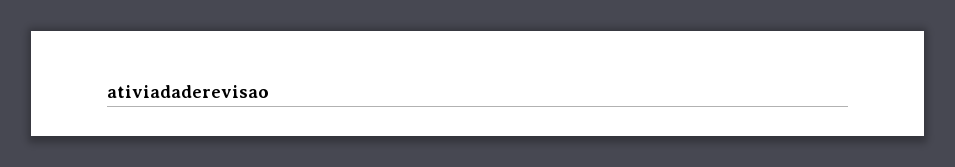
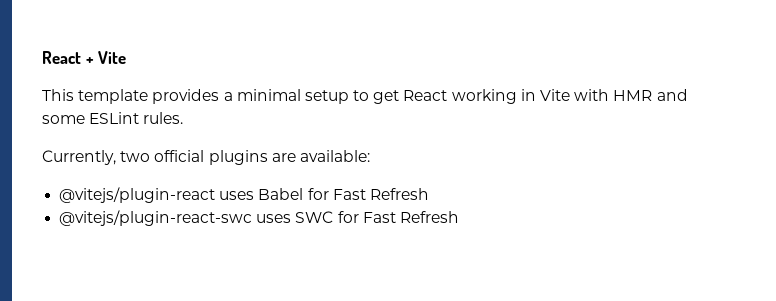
- ativiadaderevisao
+ React + Vite
+ This template provides a minimal setup to get React working in Vite with HMR and some ESLint rules.
+ Currently, two official plugins are available:
+ @vitejs/plugin-react uses Babel for Fast Refresh
+ @vitejs/plugin-react-swc uses SWC for Fast Refresh

